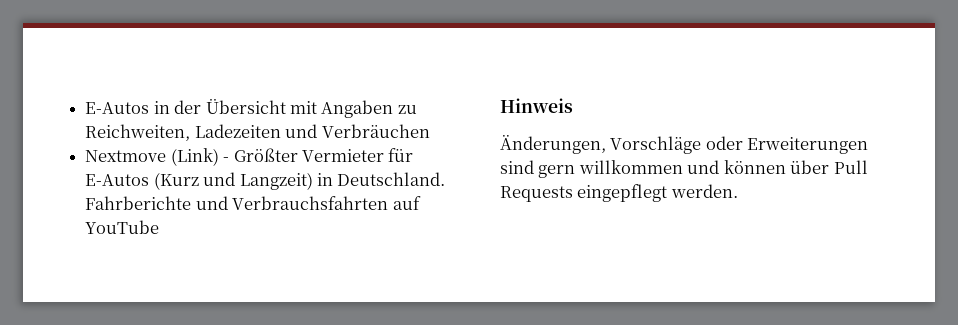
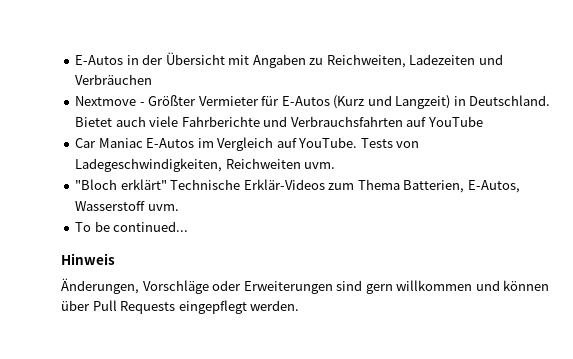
- Nextmove (Link) - Größter Vermieter für E-Autos (Kurz und Langzeit) in Deutschland.
+ Nextmove - Größter Vermieter für E-Autos (Kurz und Langzeit) in Deutschland.
- Fahrberichte und Verbrauchsfahrten auf YouTube
+ Bietet auch viele Fahrberichte und Verbrauchsfahrten auf YouTube
+ Car Maniac E-Autos im Vergleich auf YouTube. Tests von Ladegeschwindigkeiten, Reichweiten uvm.
+ "Bloch erklärt" Technische Erklär-Videos zum Thema Batterien, E-Autos, Wasserstoff uvm.
+ To be continued...

